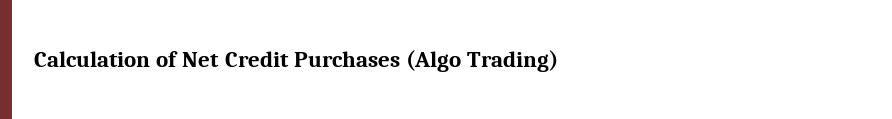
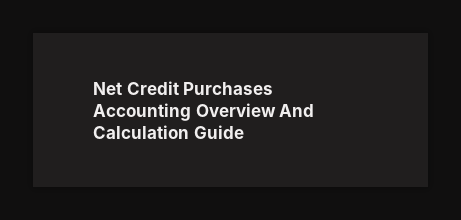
- Calculation of Net Credit Purchases (Algo Trading)
+ Net Credit Purchases Accounting Overview And Calculation Guide

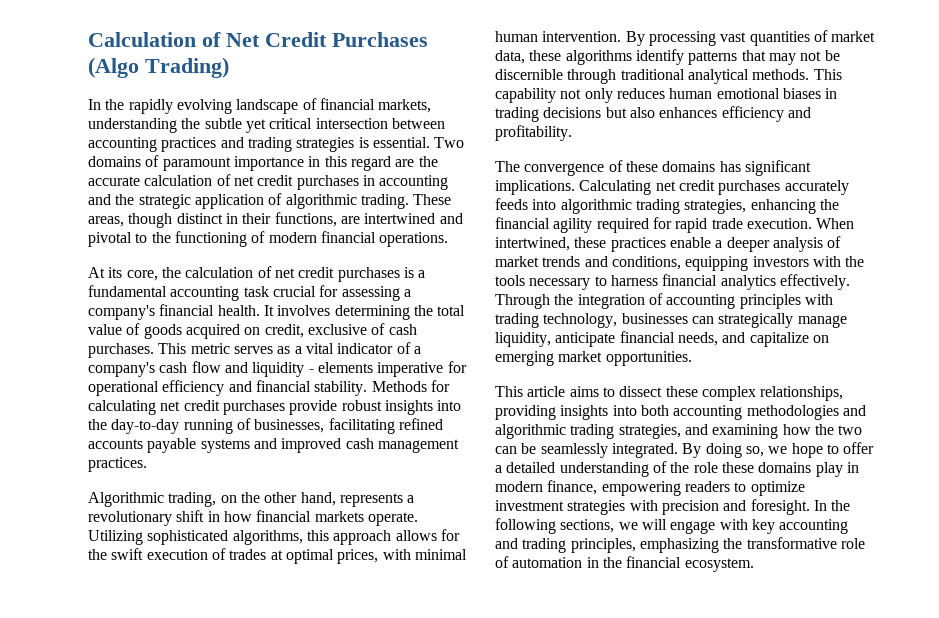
- Net Credit Purchases Accounting Overview And Calculation Guide
+ Calculation of Net Credit Purchases (Algo Trading)
+ In the rapidly evolving landscape of financial markets, understanding the subtle yet critical intersection between accounting practices and trading strategies is essential. Two domains of paramount importance in this regard are the accurate calculation of net credit purchases in accounting and the strategic application of algorithmic trading. These areas, though distinct in their functions, are intertwined and pivotal to the functioning of modern financial operations.
+ At its core, the calculation of net credit purchases is a fundamental accounting task crucial for assessing a company's financial health. It involves determining the total value of goods acquired on credit, exclusive of cash purchases. This metric serves as a vital indicator of a company's cash flow and liquidity - elements imperative for operational efficiency and financial stability. Methods for calculating net credit purchases provide robust insights into the day-to-day running of businesses, facilitating refined accounts payable systems and improved cash management practices.
+ Algorithmic trading, on the other hand, represents a revolutionary shift in how financial markets operate. Utilizing sophisticated algorithms, this approach allows for the swift execution of trades at optimal prices, with minimal human intervention. By processing vast quantities of market data, these algorithms identify patterns that may not be discernible through traditional analytical methods. This capability not only reduces human emotional biases in trading decisions but also enhances efficiency and profitability.
+ The convergence of these domains has significant implications. Calculating net credit purchases accurately feeds into algorithmic trading strategies, enhancing the financial agility required for rapid trade execution. When intertwined, these practices enable a deeper analysis of market trends and conditions, equipping investors with the tools necessary to harness financial analytics effectively. Through the integration of accounting principles with trading technology, businesses can strategically manage liquidity, anticipate financial needs, and capitalize on emerging market opportunities.
+ This article aims to dissect these complex relationships, providing insights into both accounting methodologies and algorithmic trading strategies, and examining how the two can be seamlessly integrated. By doing so, we hope to offer a detailed understanding of the role these domains play in modern finance, empowering readers to optimize investment strategies with precision and foresight. In the following sections, we will engage with key accounting and trading principles, emphasizing the transformative role of automation in the financial ecosystem.

